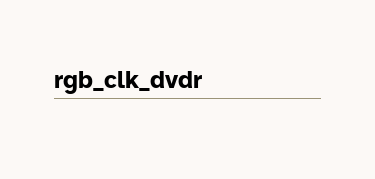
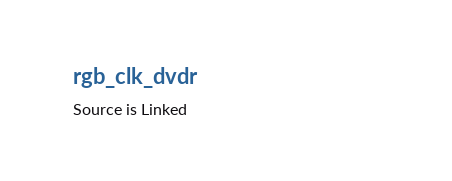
+ Source is Linked

